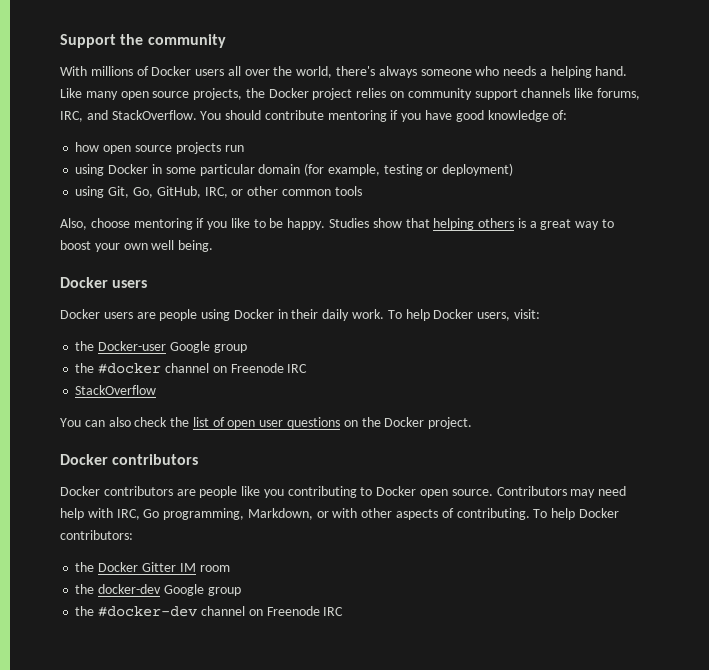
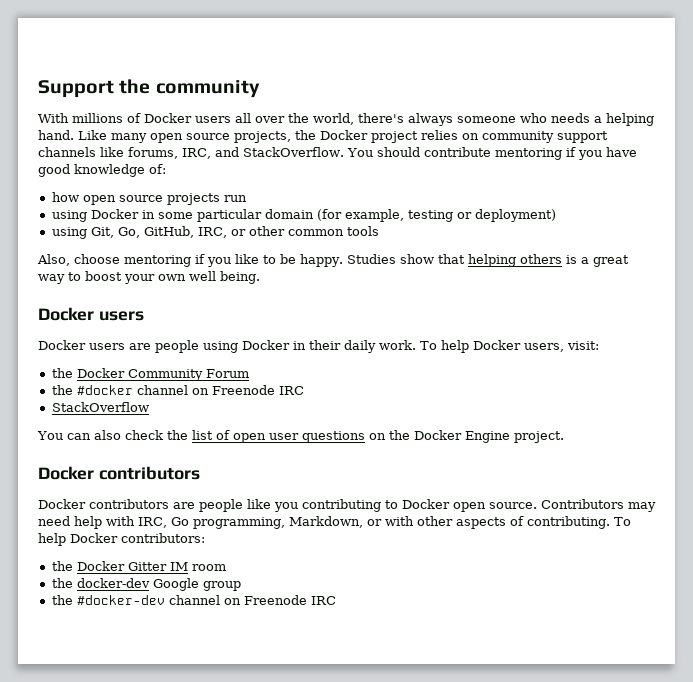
- the Docker-user Google group
+ the Docker Community Forum
- You can also check the list of open user questions on the Docker project.
+ You can also check the list of open user questions on the Docker Engine project.

